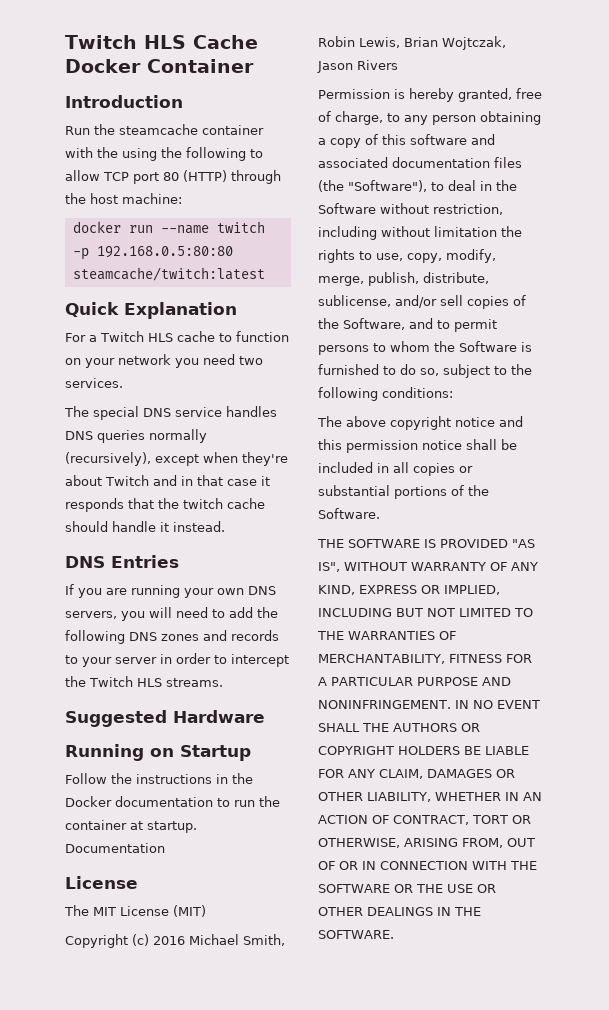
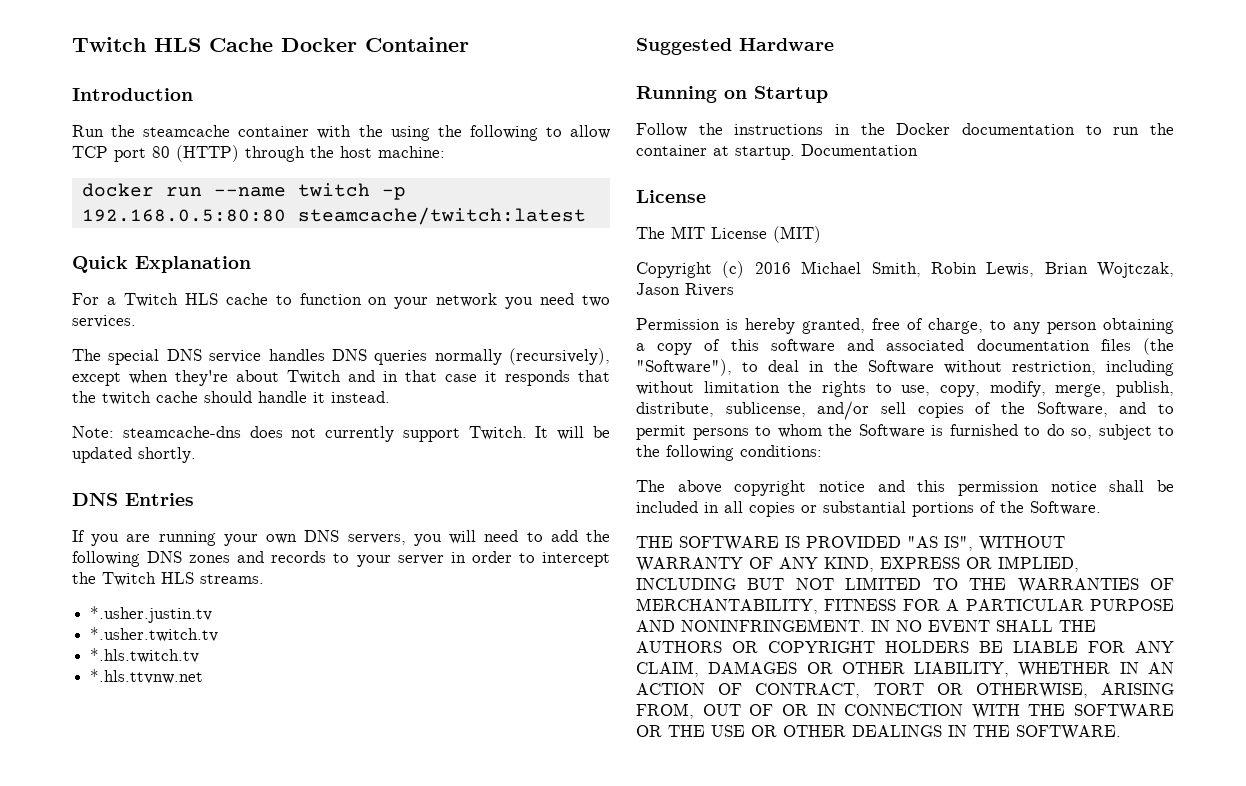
+ Note: steamcache-dns does not currently support Twitch. It will be updated shortly.
+ *.usher.justin.tv
+ *.usher.twitch.tv
+ *.hls.twitch.tv
+ *.hls.ttvnw.net

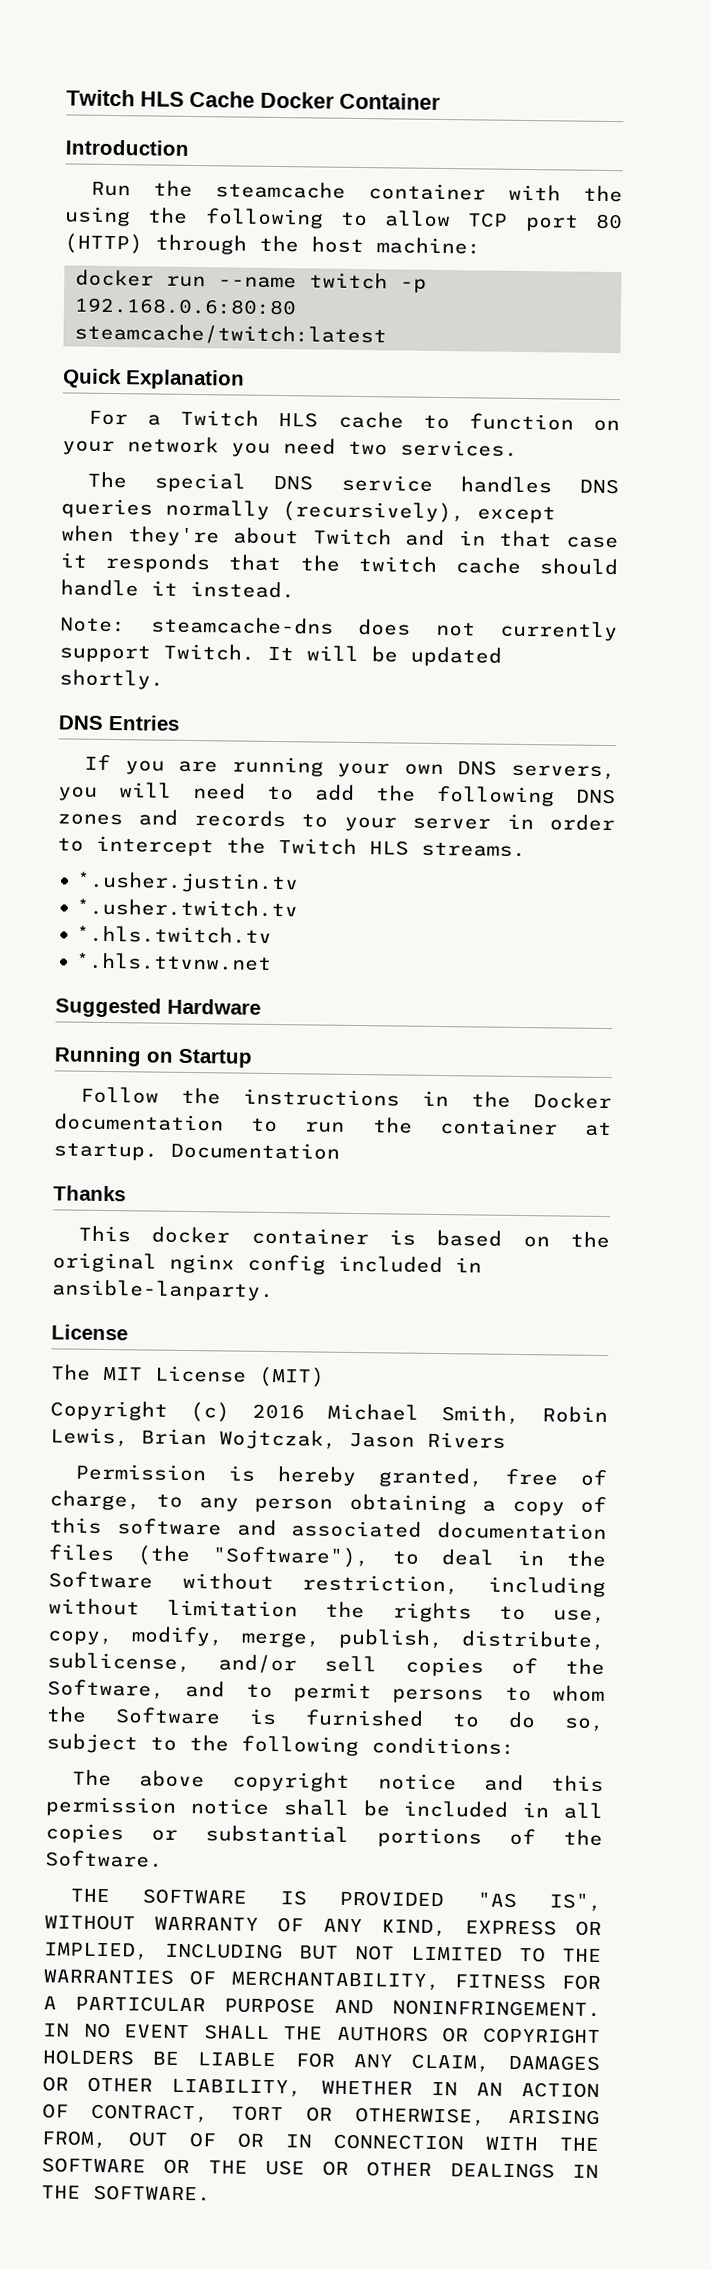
- docker run --name twitch -p 192.168.0.5:80:80 steamcache/twitch:latest
+ docker run --name twitch -p 192.168.0.6:80:80 steamcache/twitch:latest
+ Thanks
+ This docker container is based on the original nginx config included in ansible-lanparty.

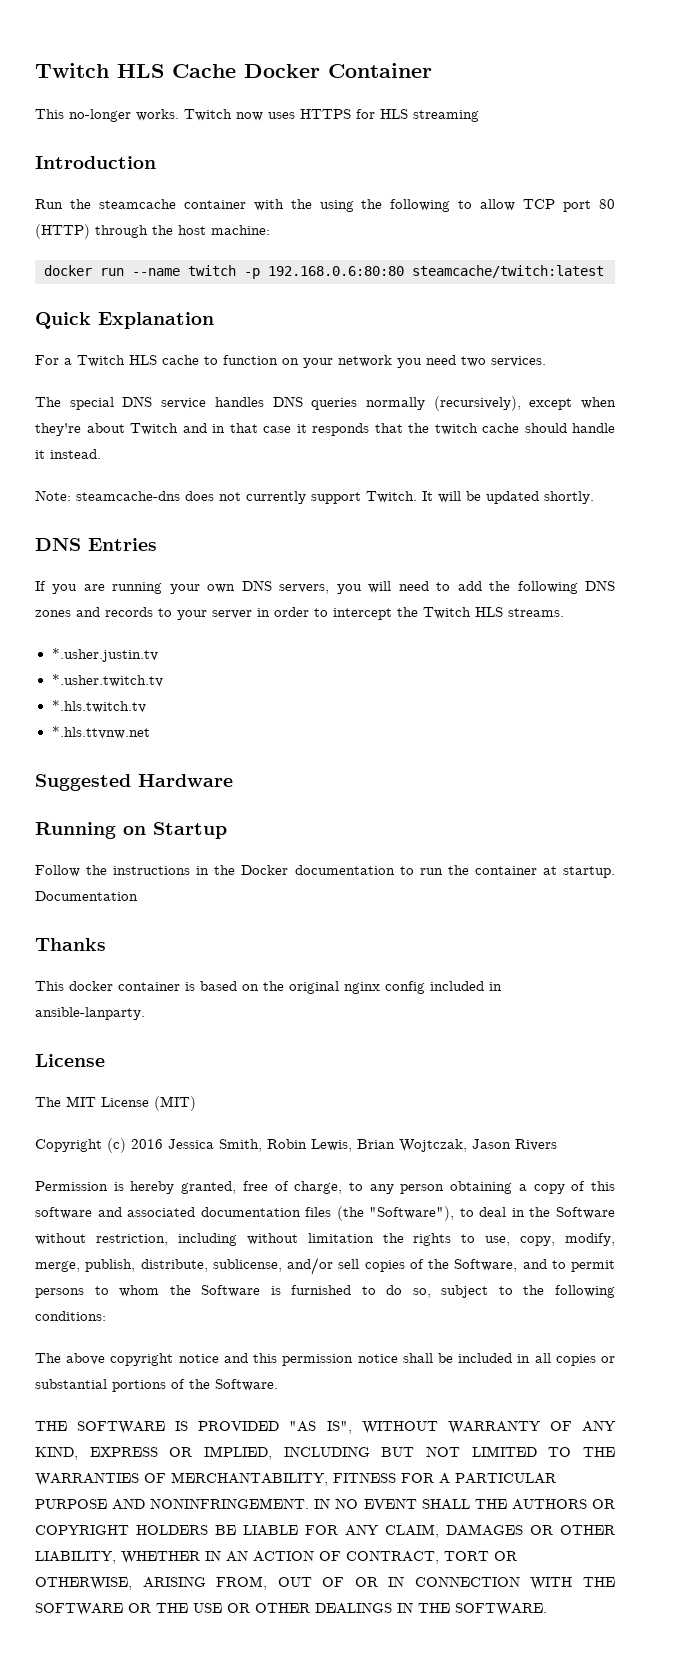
+ This no-longer works. Twitch now uses HTTPS for HLS streaming
- Copyright (c) 2016 Michael Smith, Robin Lewis, Brian Wojtczak, Jason Rivers
+ Copyright (c) 2016 Jessica Smith, Robin Lewis, Brian Wojtczak, Jason Rivers

